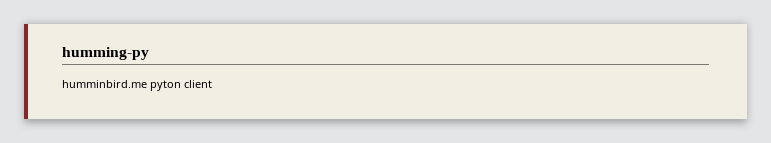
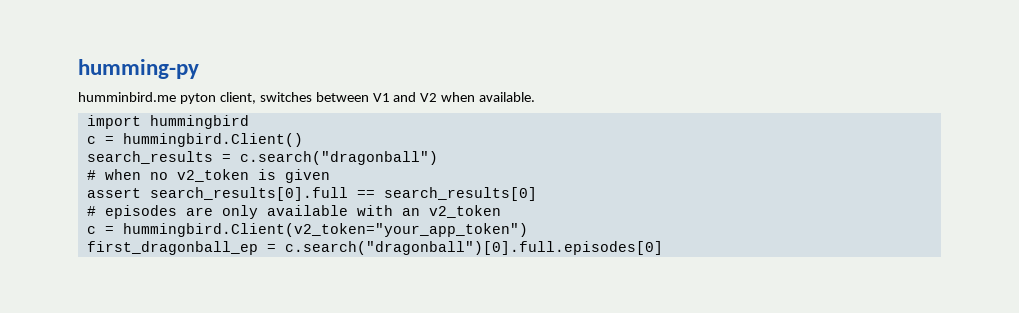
- humminbird.me pyton client
+ humminbird.me pyton client, switches between V1 and V2 when available.
+ import hummingbird
+ c = hummingbird.Client()
+ search_results = c.search("dragonball")
+ # when no v2_token is given
+ assert search_results[0].full == search_results[0]
+ # episodes are only available with an v2_token
+ c = hummingbird.Client(v2_token="your_app_token")
+ first_dragonball_ep = c.search("dragonball")[0].full.episodes[0]

